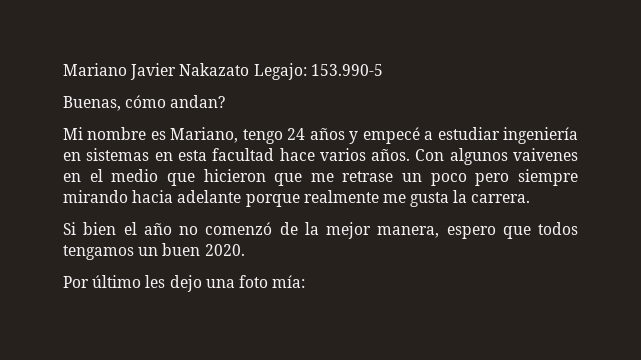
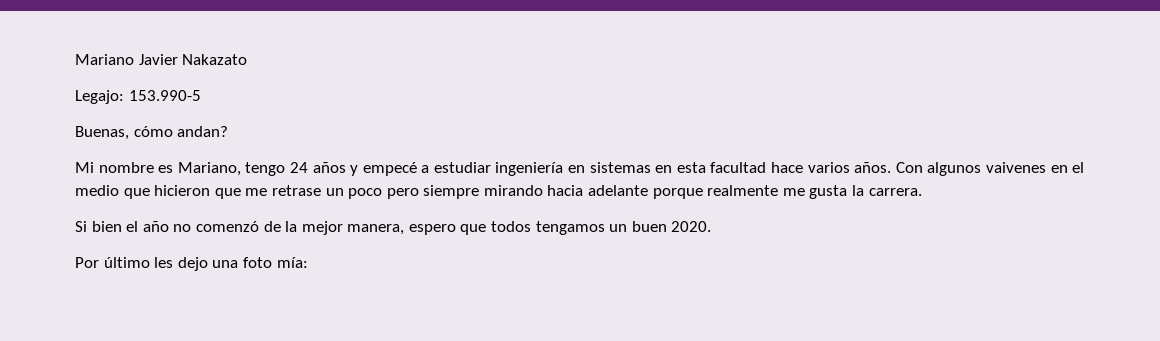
- Mariano Javier Nakazato Legajo: 153.990-5
+ Mariano Javier Nakazato
+ Legajo: 153.990-5

